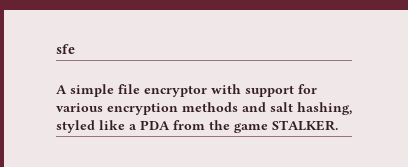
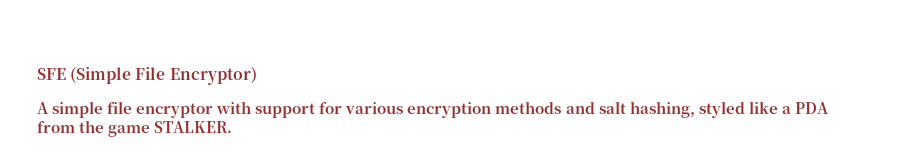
- sfe
+ SFE (Simple File Encryptor)

